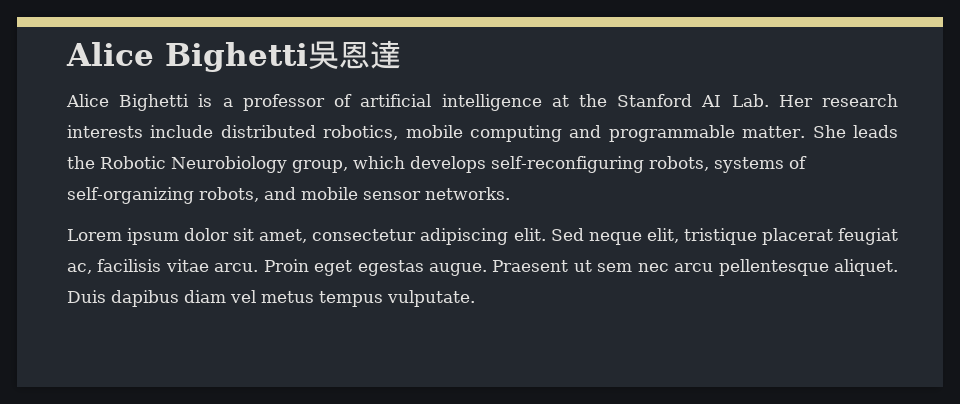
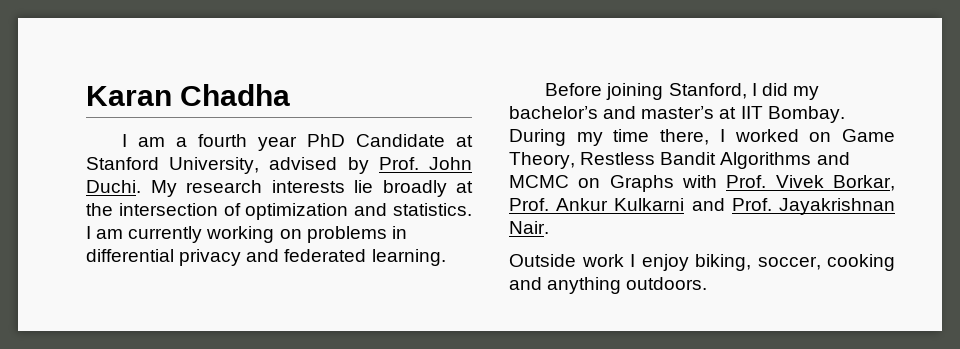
- Alice Bighetti吳恩達
- Alice Bighetti is a professor of artificial intelligence at the Stanford AI Lab. Her research interests include distributed robotics, mobile computing and programmable matter. She leads the Robotic Neurobiology group, which develops self-reconfiguring robots, systems of self-organizing robots, and mobile sensor networks.
- Lorem ipsum dolor sit amet, consectetur adipiscing elit. Sed neque elit, tristique placerat feugiat ac, facilisis vitae arcu. Proin eget egestas augue. Praesent ut sem nec arcu pellentesque aliquet. Duis dapibus diam vel metus tempus vulputate.
+ Karan Chadha
+ I am a fourth year PhD Candidate at Stanford University, advised by Prof. John Duchi. My research interests lie broadly at the intersection of optimization and statistics. I am currently working on problems in differential privacy and federated learning.
+ Before joining Stanford, I did my bachelor’s and master’s at IIT Bombay. During my time there, I worked on Game Theory, Restless Bandit Algorithms and MCMC on Graphs with Prof. Vivek Borkar, Prof. Ankur Kulkarni and Prof. Jayakrishnan Nair.
+ Outside work I enjoy biking, soccer, cooking and anything outdoors.

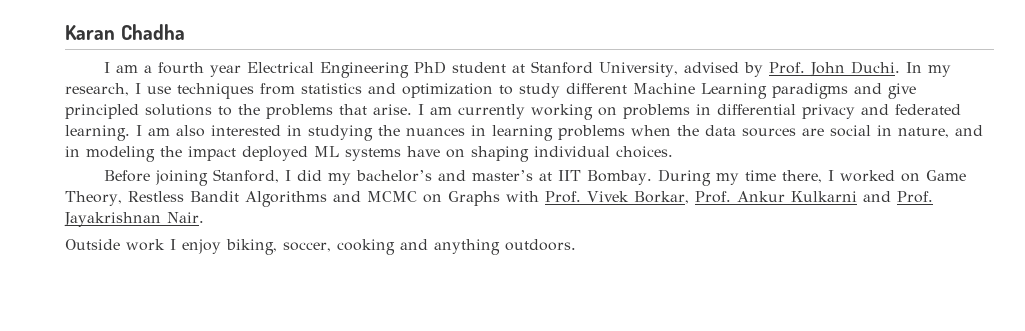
- I am a fourth year PhD Candidate at Stanford University, advised by Prof. John Duchi.
+ I am a fourth year Electrical Engineering PhD student at Stanford University, advised by Prof. John Duchi.
- My research interests lie broadly at the intersection of optimization and statistics.
+ In my research, I use techniques from statistics and optimization to study different Machine Learning paradigms and give principled solutions to the problems that arise.
+ I am also interested in studying the nuances in learning problems when the data sources are social in nature, and in modeling the impact deployed ML systems have on shaping individual choices.

